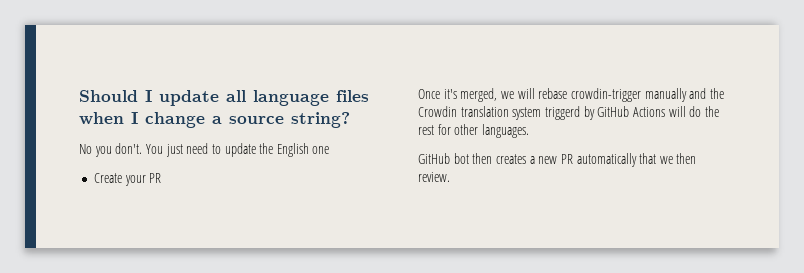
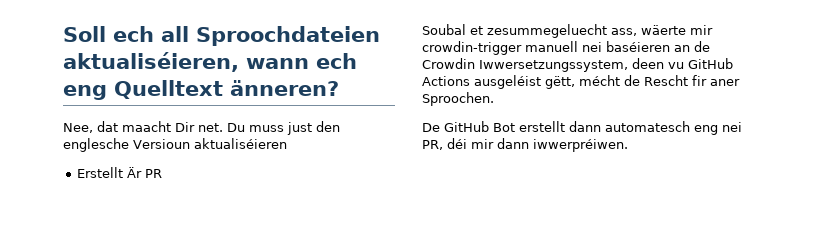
- Should I update all language files when I change a source string?
- No you don't. You just need to update the English one
- Create your PR
- Once it's merged, we will rebase crowdin-trigger manually and the Crowdin translation system triggerd by GitHub Actions will do the rest for other languages.
- GitHub bot then creates a new PR automatically that we then review.
+ Soll ech all Sproochdateien aktualiséieren, wann ech eng Quelltext änneren?
+ Nee, dat maacht Dir net. Du muss just den englesche Versioun aktualiséieren
+ Erstellt Är PR
+ Soubal et zesummegeluecht ass, wäerte mir crowdin-trigger manuell nei baséieren an de Crowdin Iwwersetzungssystem, deen vu GitHub Actions ausgeléist gëtt, mécht de Rescht fir aner Sproochen.
+ De GitHub Bot erstellt dann automatesch eng nei PR, déi mir dann iwwerpréiwen.

